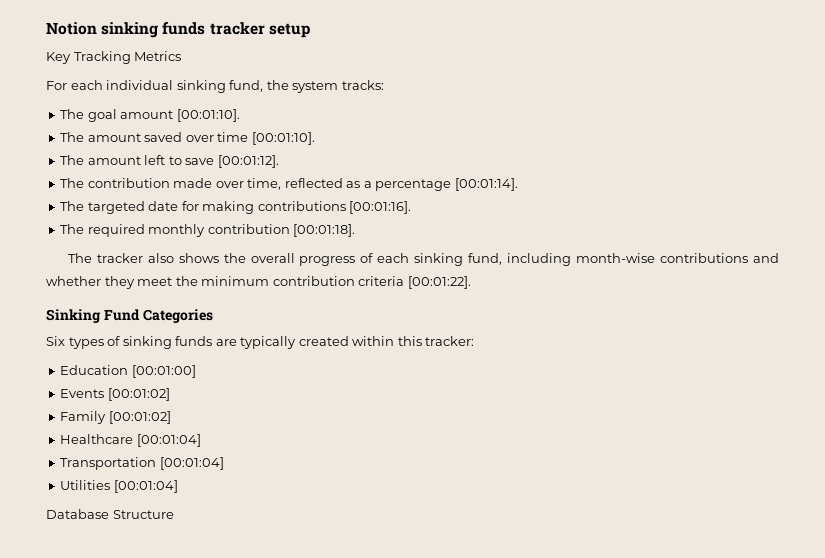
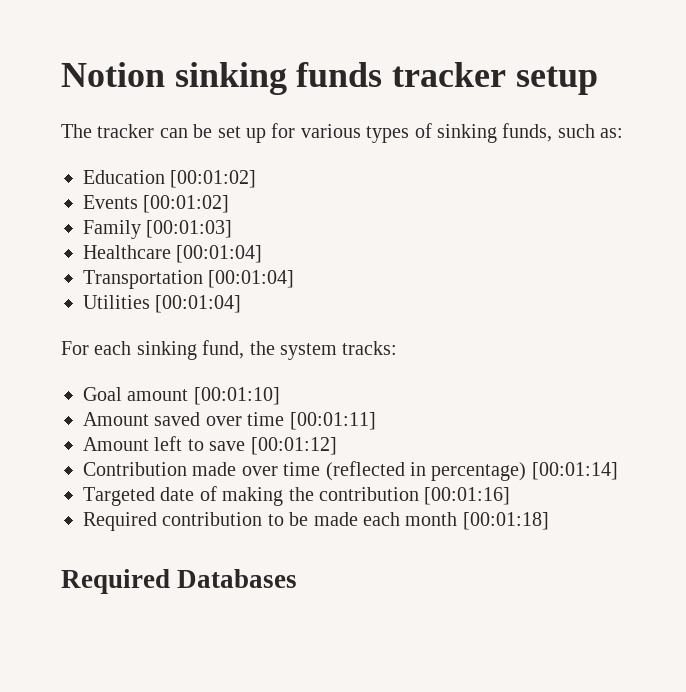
- Key Tracking Metrics
- For each individual sinking fund, the system tracks:
- The goal amount [00:01:10].
- The amount saved over time [00:01:10].
- The amount left to save [00:01:12].
- The contribution made over time, reflected as a percentage [00:01:14].
- The targeted date for making contributions [00:01:16].
- The required monthly contribution [00:01:18].
- The tracker also shows the overall progress of each sinking fund, including month-wise contributions and whether they meet the minimum contribution criteria [00:01:22].
- Sinking Fund Categories
- Six types of sinking funds are typically created within this tracker:
+ The tracker can be set up for various types of sinking funds, such as:
- Education [00:01:00]
+ Education [00:01:02]
- Family [00:01:02]
+ Family [00:01:03]
- Database Structure
+ For each sinking fund, the system tracks:
+ Goal amount [00:01:10]
+ Amount saved over time [00:01:11]
+ Amount left to save [00:01:12]
+ Contribution made over time (reflected in percentage) [00:01:14]
+ Targeted date of making the contribution [00:01:16]
+ Required contribution to be made each month [00:01:18]
+ Required Databases

